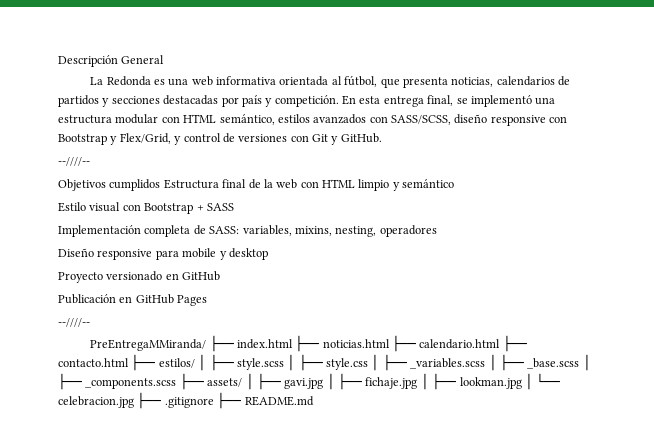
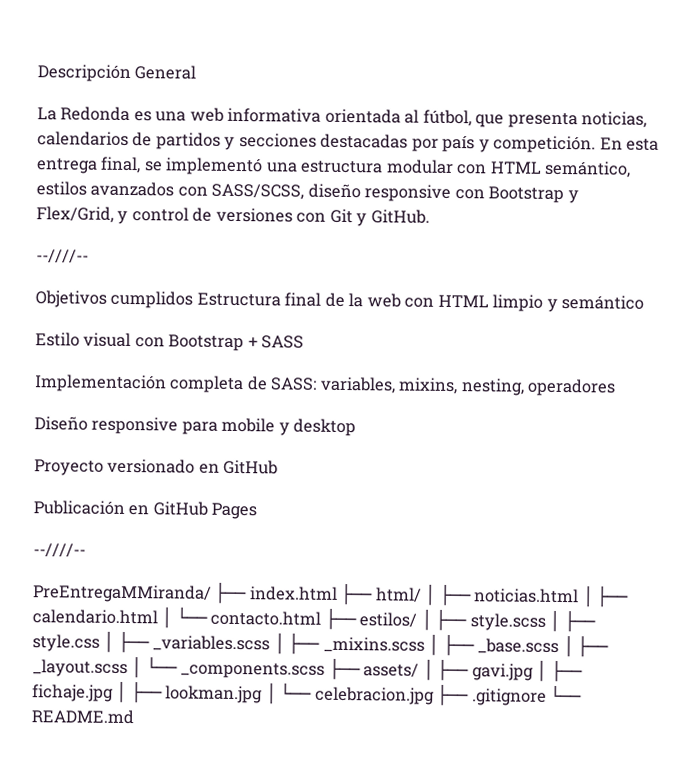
- PreEntregaMMiranda/ ├── index.html ├── noticias.html ├── calendario.html ├── contacto.html ├── estilos/ │ ├── style.scss │ ├── style.css │ ├── _variables.scss │ ├── _base.scss │ ├── _components.scss ├── assets/ │ ├── gavi.jpg │ ├── fichaje.jpg │ ├── lookman.jpg │ └── celebracion.jpg ├── .gitignore ├── README.md
+ PreEntregaMMiranda/ ├── index.html ├── html/ │ ├── noticias.html │ ├── calendario.html │ └── contacto.html ├── estilos/ │ ├── style.scss │ ├── style.css │ ├── _variables.scss │ ├── _mixins.scss │ ├── _base.scss │ ├── _layout.scss │ └── _components.scss ├── assets/ │ ├── gavi.jpg │ ├── fichaje.jpg │ ├── lookman.jpg │ └── celebracion.jpg ├── .gitignore └── README.md

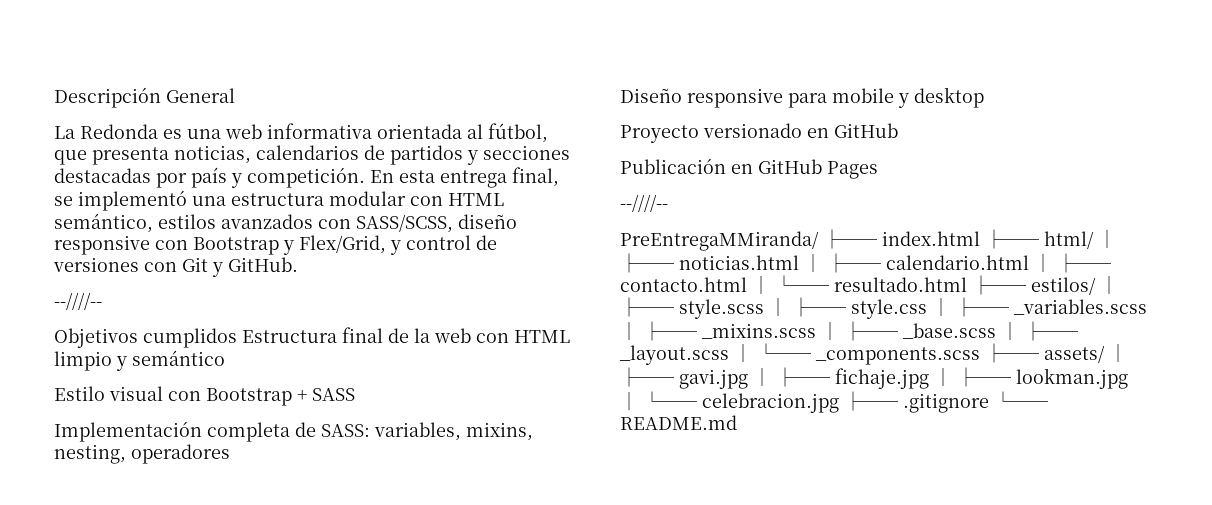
- PreEntregaMMiranda/ ├── index.html ├── html/ │ ├── noticias.html │ ├── calendario.html │ └── contacto.html ├── estilos/ │ ├── style.scss │ ├── style.css │ ├── _variables.scss │ ├── _mixins.scss │ ├── _base.scss │ ├── _layout.scss │ └── _components.scss ├── assets/ │ ├── gavi.jpg │ ├── fichaje.jpg │ ├── lookman.jpg │ └── celebracion.jpg ├── .gitignore └── README.md
+ PreEntregaMMiranda/ ├── index.html ├── html/ │ ├── noticias.html │ ├── calendario.html │ ├── contacto.html │ └── resultado.html ├── estilos/ │ ├── style.scss │ ├── style.css │ ├── _variables.scss │ ├── _mixins.scss │ ├── _base.scss │ ├── _layout.scss │ └── _components.scss ├── assets/ │ ├── gavi.jpg │ ├── fichaje.jpg │ ├── lookman.jpg │ └── celebracion.jpg ├── .gitignore └── README.md

